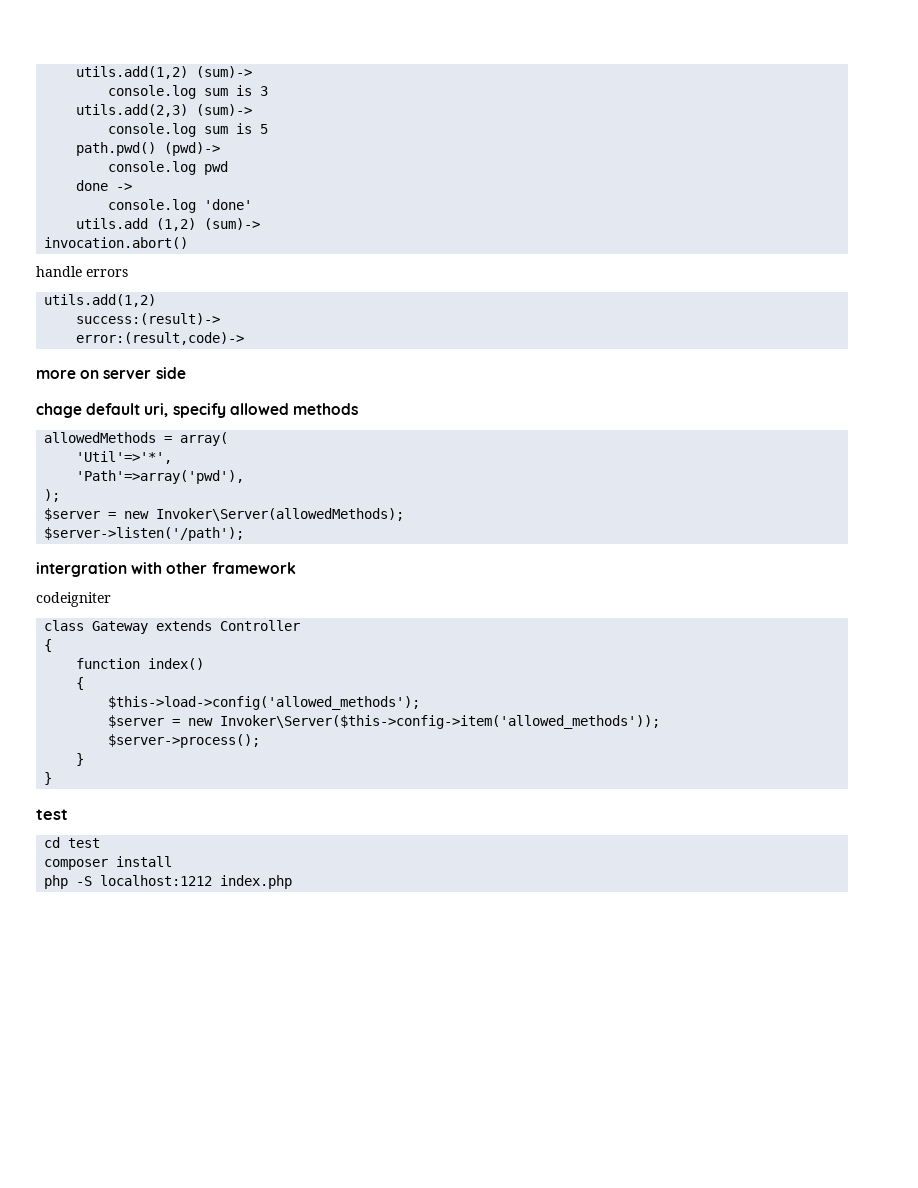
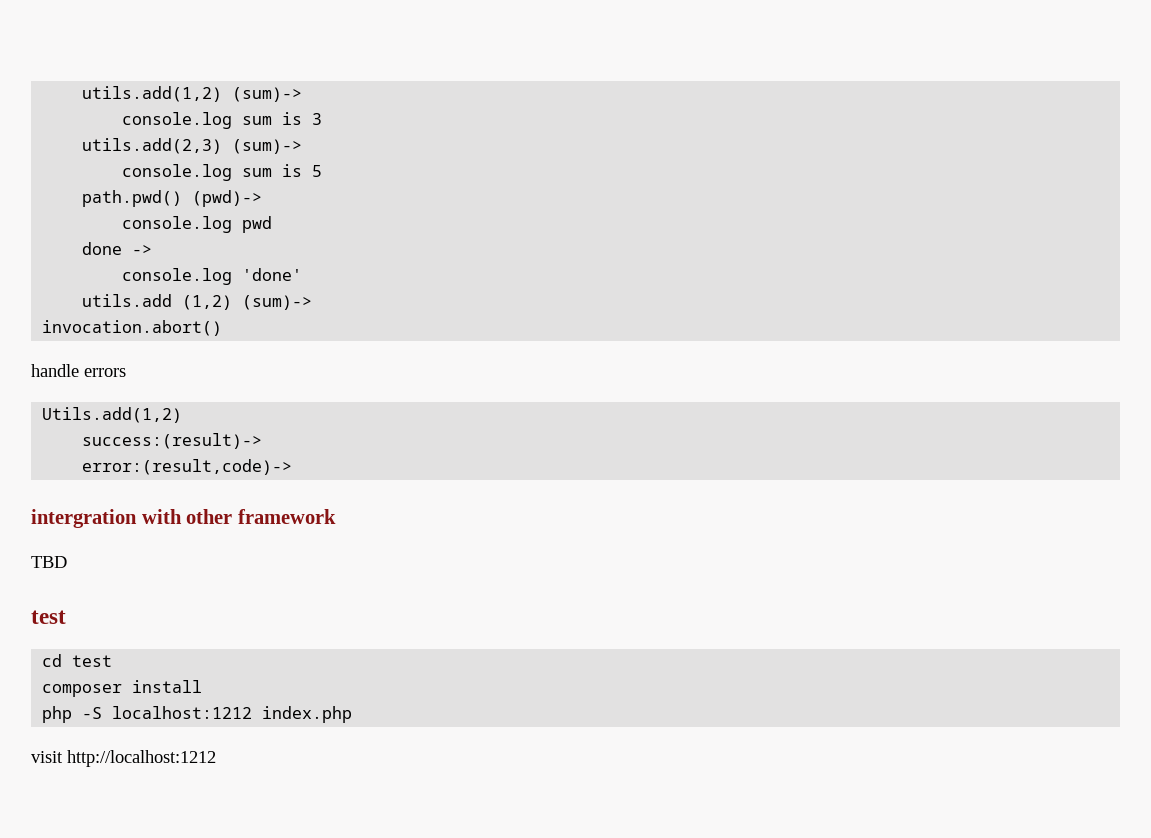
  handle errors
- utils.add(1,2)
+ Utils.add(1,2)
- more on server side
- chage default uri, specify allowed methods
- allowedMethods = array(
- 'Util'=>'*',
- 'Path'=>array('pwd'),
- );
- $server = new Invoker\Server(allowedMethods);
- $server->listen('/path');
  intergration with other framework
- codeigniter
- class Gateway extends Controller
- {
- function index()
- {
- $this->load->config('allowed_methods');
- $server = new Invoker\Server($this->config->item('allowed_methods'));
- $server->process();
- }
- }
+ TBD
+ visit http://localhost:1212

